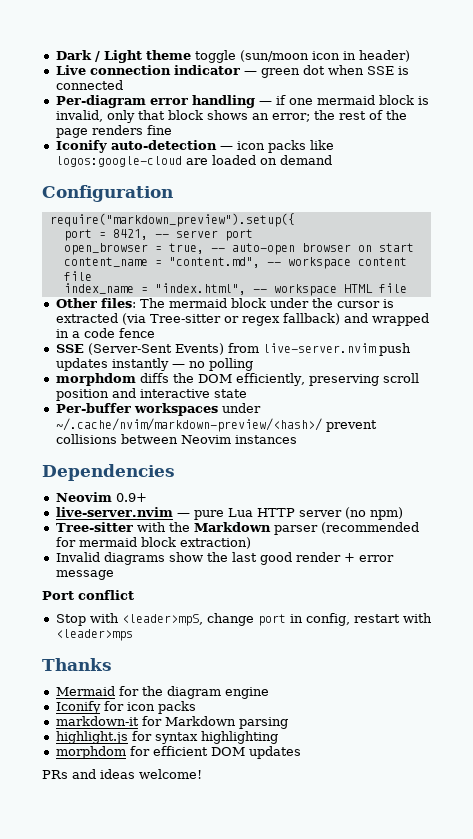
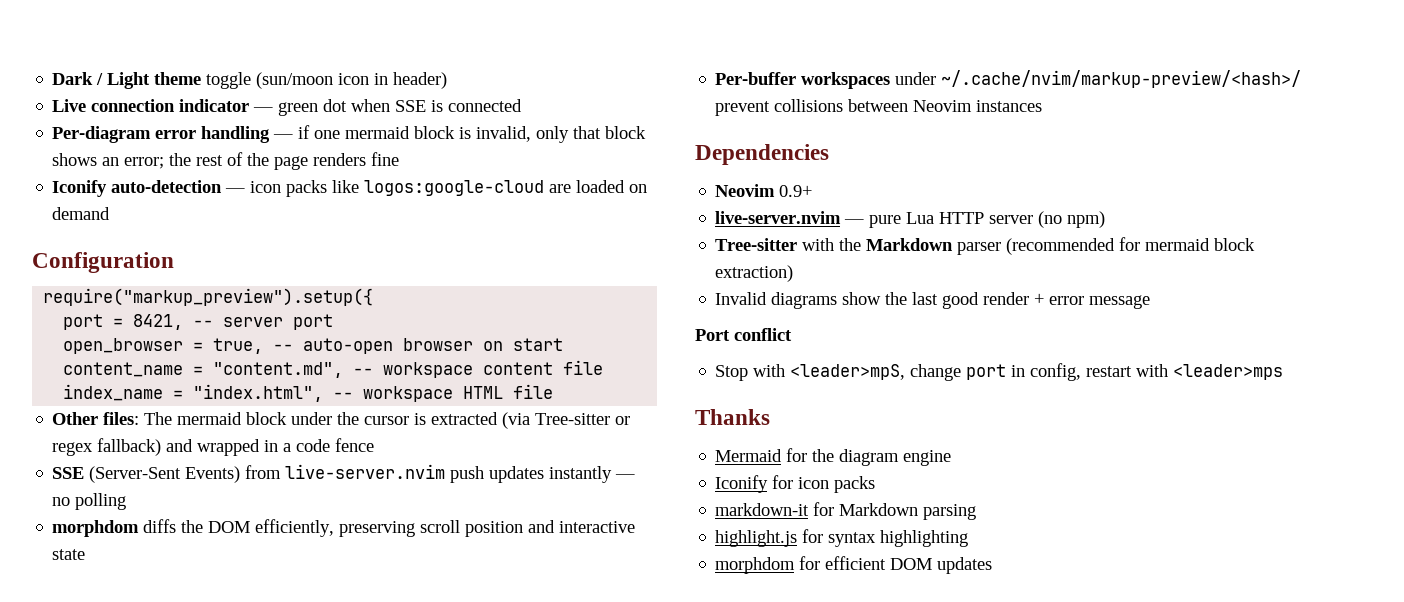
- require("markdown_preview").setup({
+ require("markup_preview").setup({
- Per-buffer workspaces under ~/.cache/nvim/markdown-preview/<hash>/ prevent collisions between Neovim instances
+ Per-buffer workspaces under ~/.cache/nvim/markup-preview/<hash>/ prevent collisions between Neovim instances
- PRs and ideas welcome!

